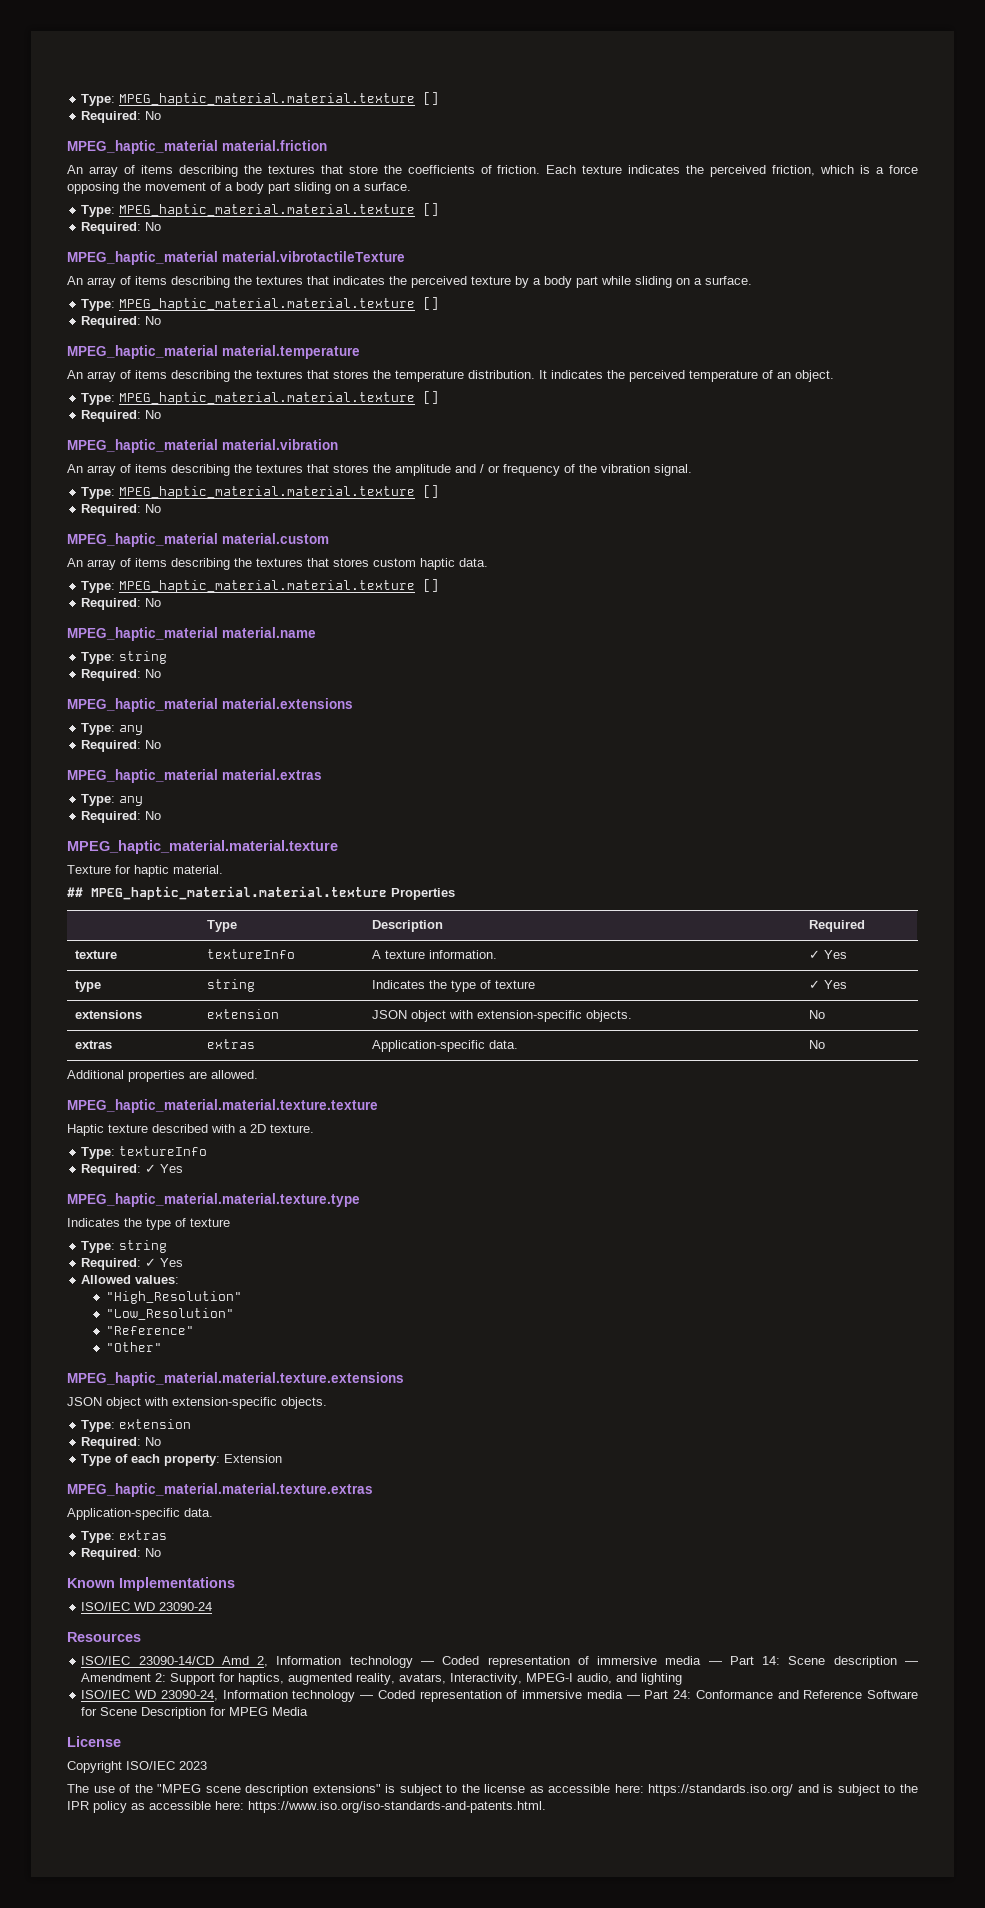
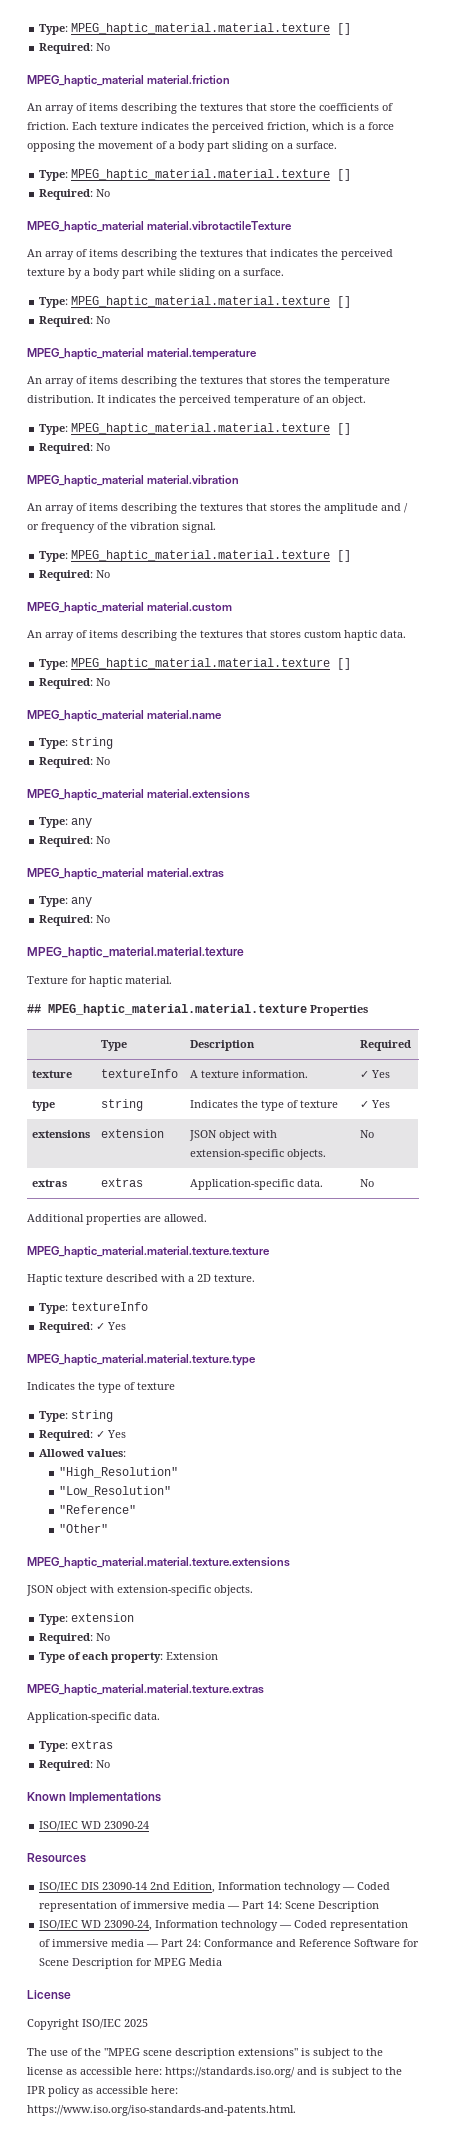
- ISO/IEC 23090-14/CD Amd 2, Information technology — Coded representation of immersive media — Part 14: Scene description — Amendment 2: Support for haptics, augmented reality, avatars, Interactivity, MPEG-I audio, and lighting
+ ISO/IEC DIS 23090-14 2nd Edition, Information technology — Coded representation of immersive media — Part 14: Scene Description
- Copyright ISO/IEC 2023
+ Copyright ISO/IEC 2025

